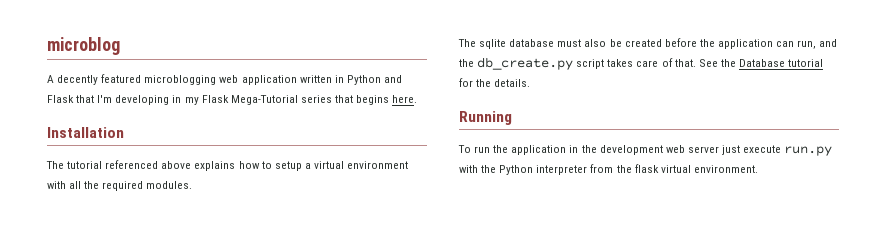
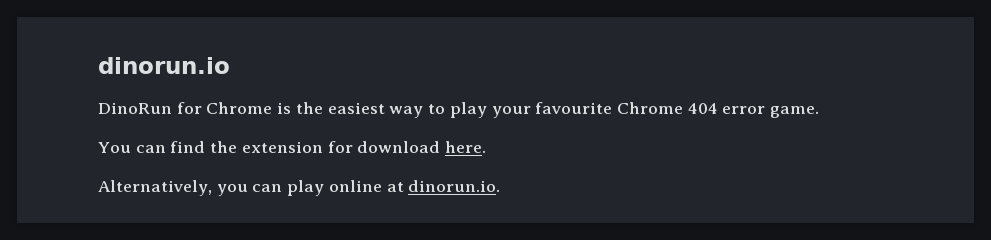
- microblog
- A decently featured microblogging web application written in Python and Flask that I'm developing in my Flask Mega-Tutorial series that begins here.
- Installation
- The tutorial referenced above explains how to setup a virtual environment with all the required modules.
- The sqlite database must also be created before the application can run, and the db_create.py script takes care of that. See the Database tutorial for the details.
- Running
- To run the application in the development web server just execute run.py with the Python interpreter from the flask virtual environment.
+ dinorun.io
+ DinoRun for Chrome is the easiest way to play your favourite Chrome 404 error game.
+ You can find the extension for download here.
+ Alternatively, you can play online at dinorun.io.

